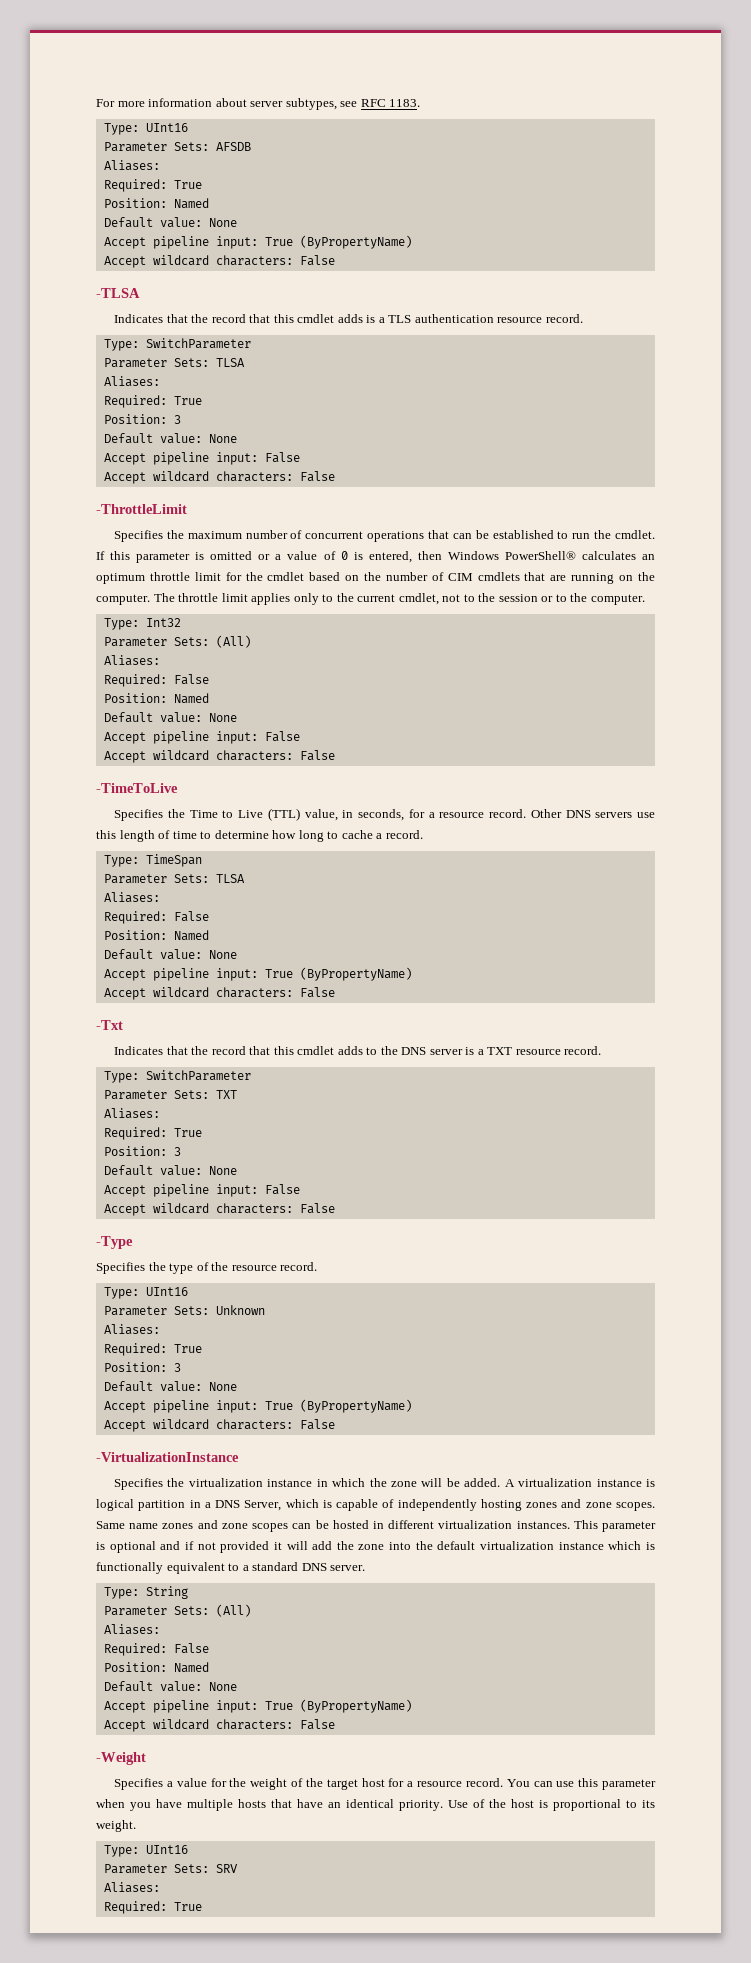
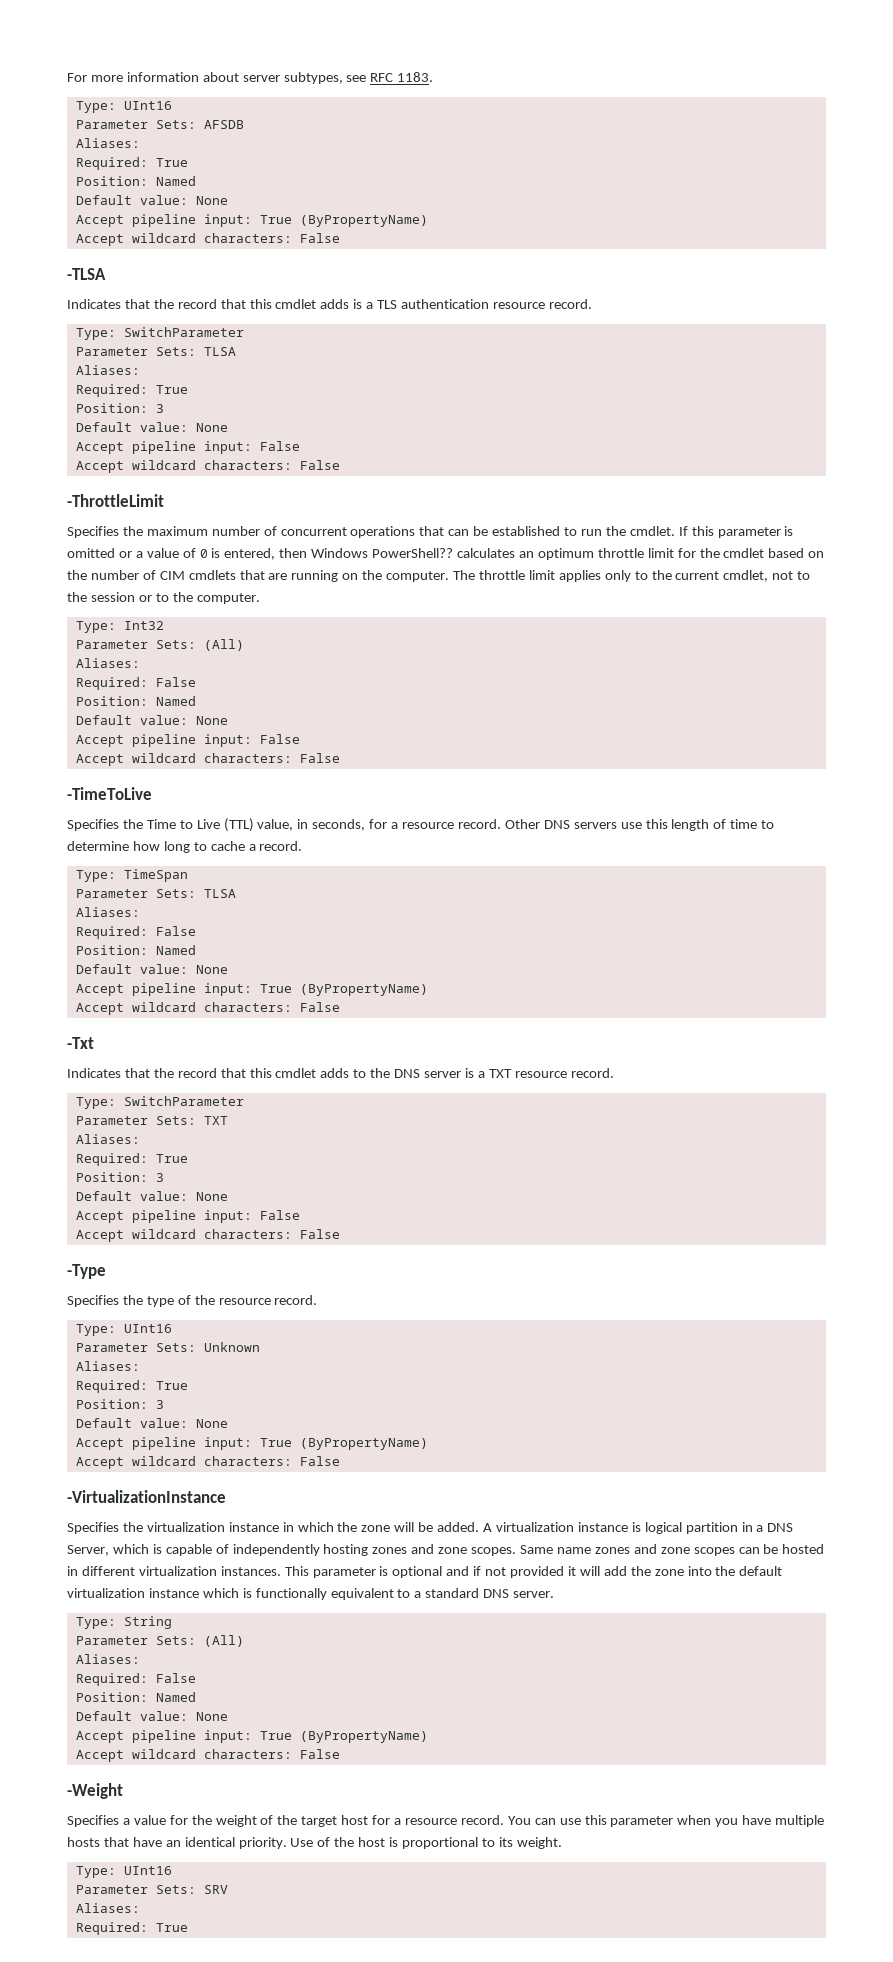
- If this parameter is omitted or a value of 0 is entered, then Windows PowerShell® calculates an optimum throttle limit for the cmdlet based on the number of CIM cmdlets that are running on the computer.
+ If this parameter is omitted or a value of 0 is entered, then Windows PowerShell?? calculates an optimum throttle limit for the cmdlet based on the number of CIM cmdlets that are running on the computer.

